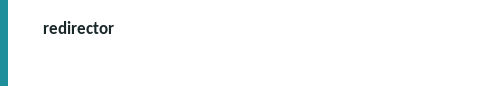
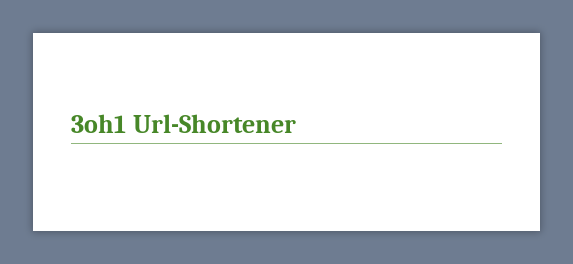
- redirector
+ 3oh1 Url-Shortener

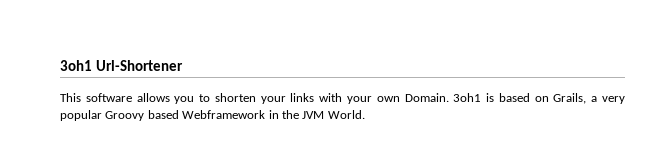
+ This software allows you to shorten your links with your own Domain. 3oh1 is based on Grails, a very popular Groovy based Webframework in the JVM World.

